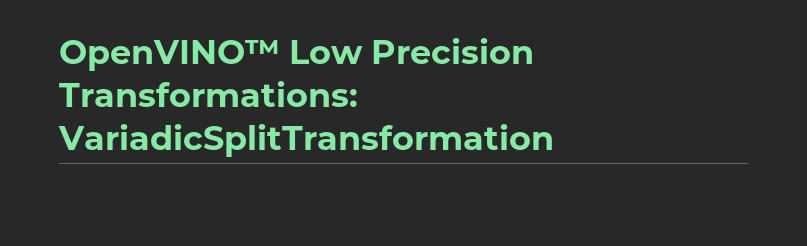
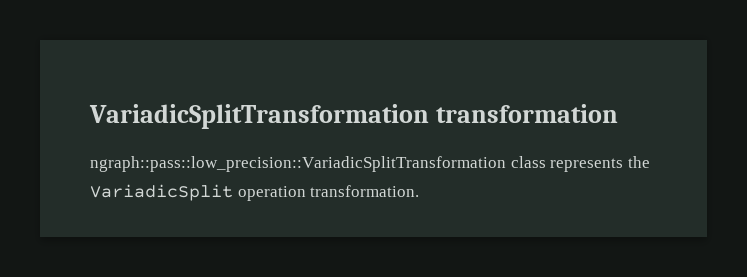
- OpenVINO™ Low Precision Transformations: VariadicSplitTransformation
+ VariadicSplitTransformation transformation
+ ngraph::pass::low_precision::VariadicSplitTransformation class represents the VariadicSplit operation transformation.

